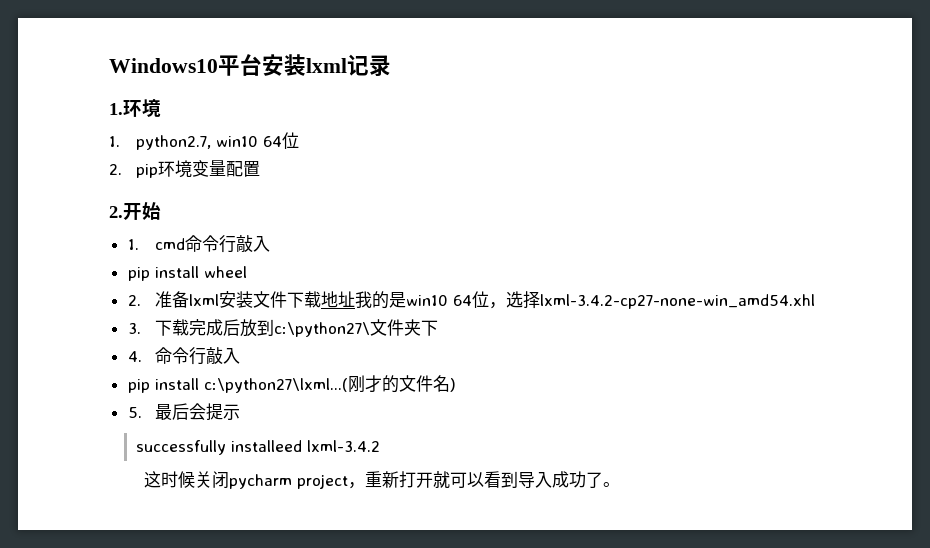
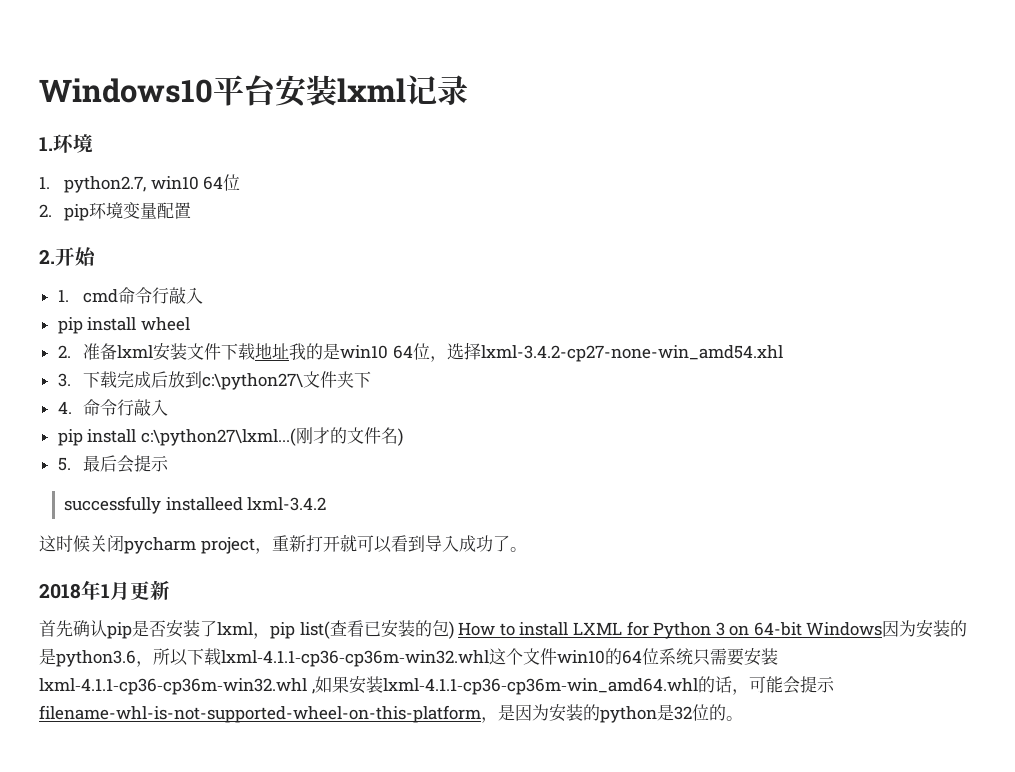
+ 2018年1月更新
+ 首先确认pip是否安装了lxml，pip list(查看已安装的包) How to install LXML for Python 3 on 64-bit Windows因为安装的是python3.6，所以下载lxml‑4.1.1‑cp36‑cp36m‑win32.whl这个文件win10的64位系统只需要安装lxml‑4.1.1‑cp36‑cp36m‑win32.whl ,如果安装lxml‑4.1.1‑cp36‑cp36m‑win_amd64.whl的话，可能会提示filename-whl-is-not-supported-wheel-on-this-platform，是因为安装的python是32位的。

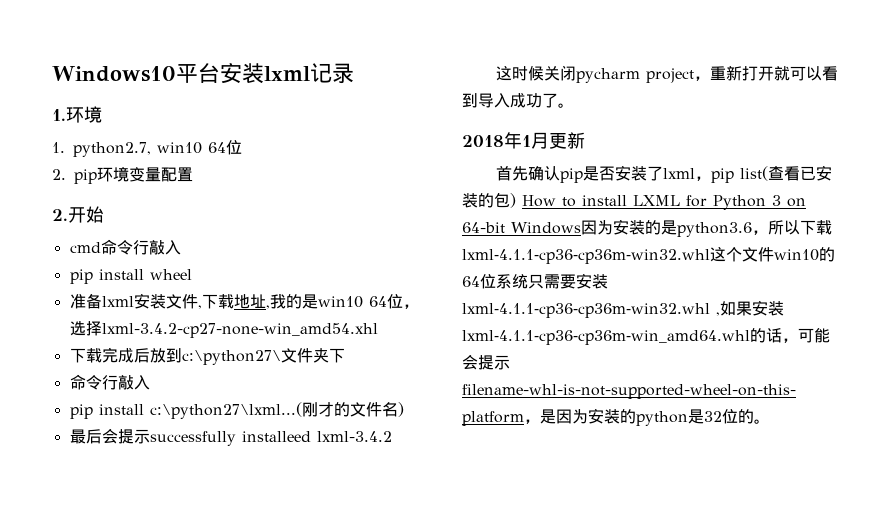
- 1. cmd命令行敲入
+ cmd命令行敲入
- 2.准备lxml安装文件下载地址我的是win10 64位，选择lxml-3.4.2-cp27-none-win_amd54.xhl
+ 准备lxml安装文件,下载地址,我的是win10 64位，选择lxml-3.4.2-cp27-none-win_amd54.xhl
- 3.下载完成后放到c:\python27\文件夹下
- 4.命令行敲入
+ 下载完成后放到c:\python27\文件夹下
+ 命令行敲入
- 5.最后会提示
- successfully installeed lxml-3.4.2
+ 最后会提示successfully installeed lxml-3.4.2

